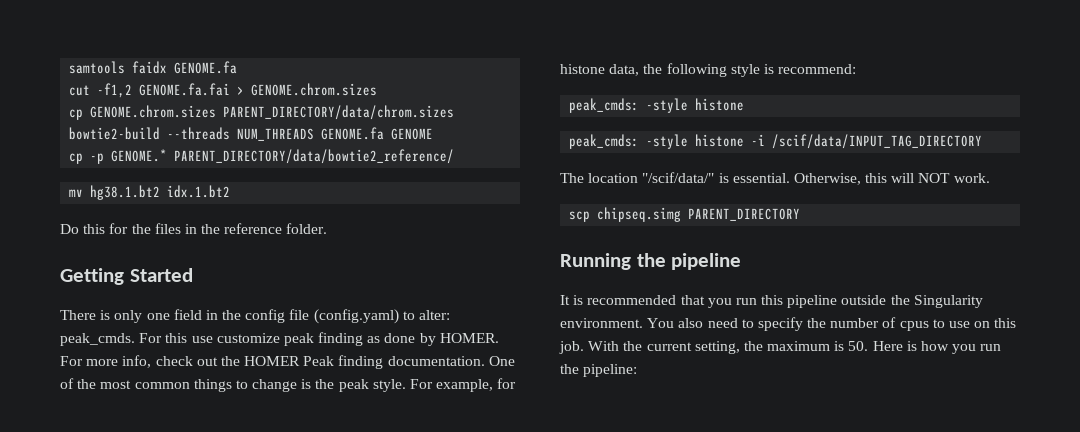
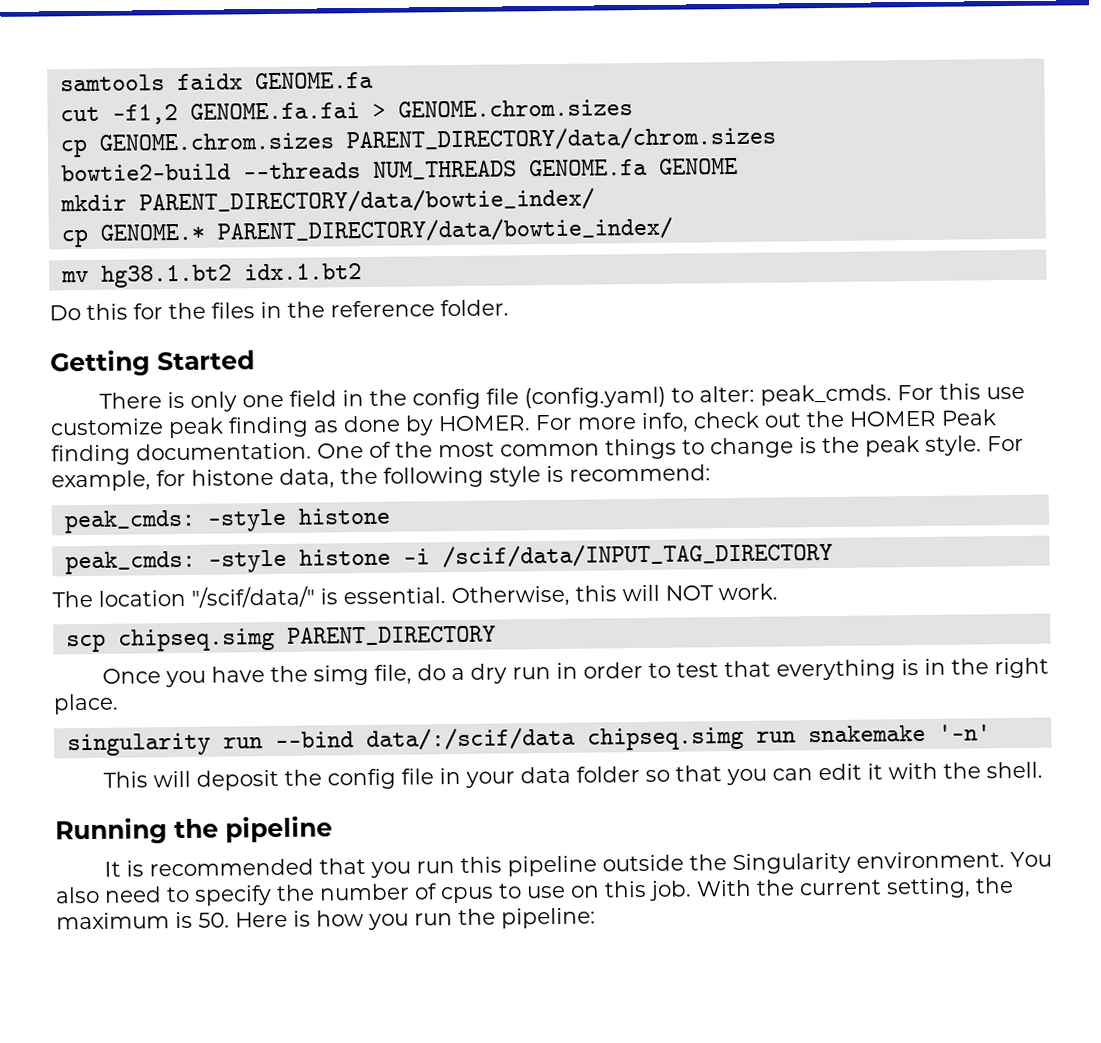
- cp -p GENOME.* PARENT_DIRECTORY/data/bowtie2_reference/
+ mkdir PARENT_DIRECTORY/data/bowtie_index/
+ cp GENOME.* PARENT_DIRECTORY/data/bowtie_index/
+ Once you have the simg file, do a dry run in order to test that everything is in the right place.
+ singularity run --bind data/:/scif/data chipseq.simg run snakemake '-n'
+ This will deposit the config file in your data folder so that you can edit it with the shell.

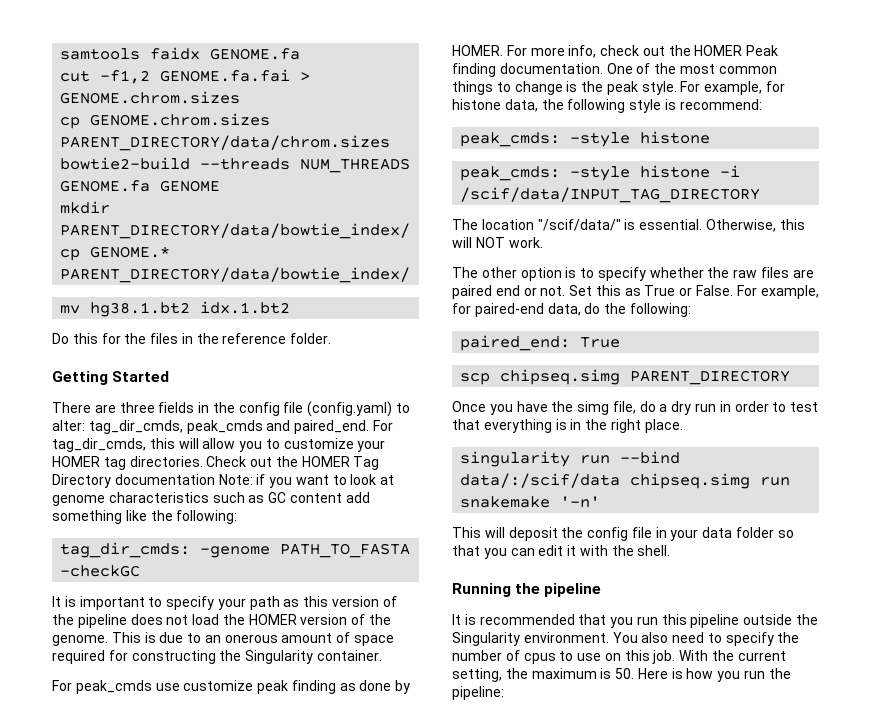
- There is only one field in the config file (config.yaml) to alter: peak_cmds. For this use customize peak finding as done by HOMER.
+ There are three fields in the config file (config.yaml) to alter: tag_dir_cmds, peak_cmds and paired_end. For tag_dir_cmds, this will allow you to customize your HOMER tag directories. Check out the HOMER Tag Directory documentation Note: if you want to look at genome characteristics such as GC content add something like the following:
+ tag_dir_cmds: -genome PATH_TO_FASTA -checkGC
+ It is important to specify your path as this version of the pipeline does not load the HOMER version of the genome. This is due to an onerous amount of space required for constructing the Singularity container.
+ For peak_cmds use customize peak finding as done by HOMER.
+ The other option is to specify whether the raw files are paired end or not. Set this as True or False. For example, for paired-end data, do the following:
+ paired_end: True

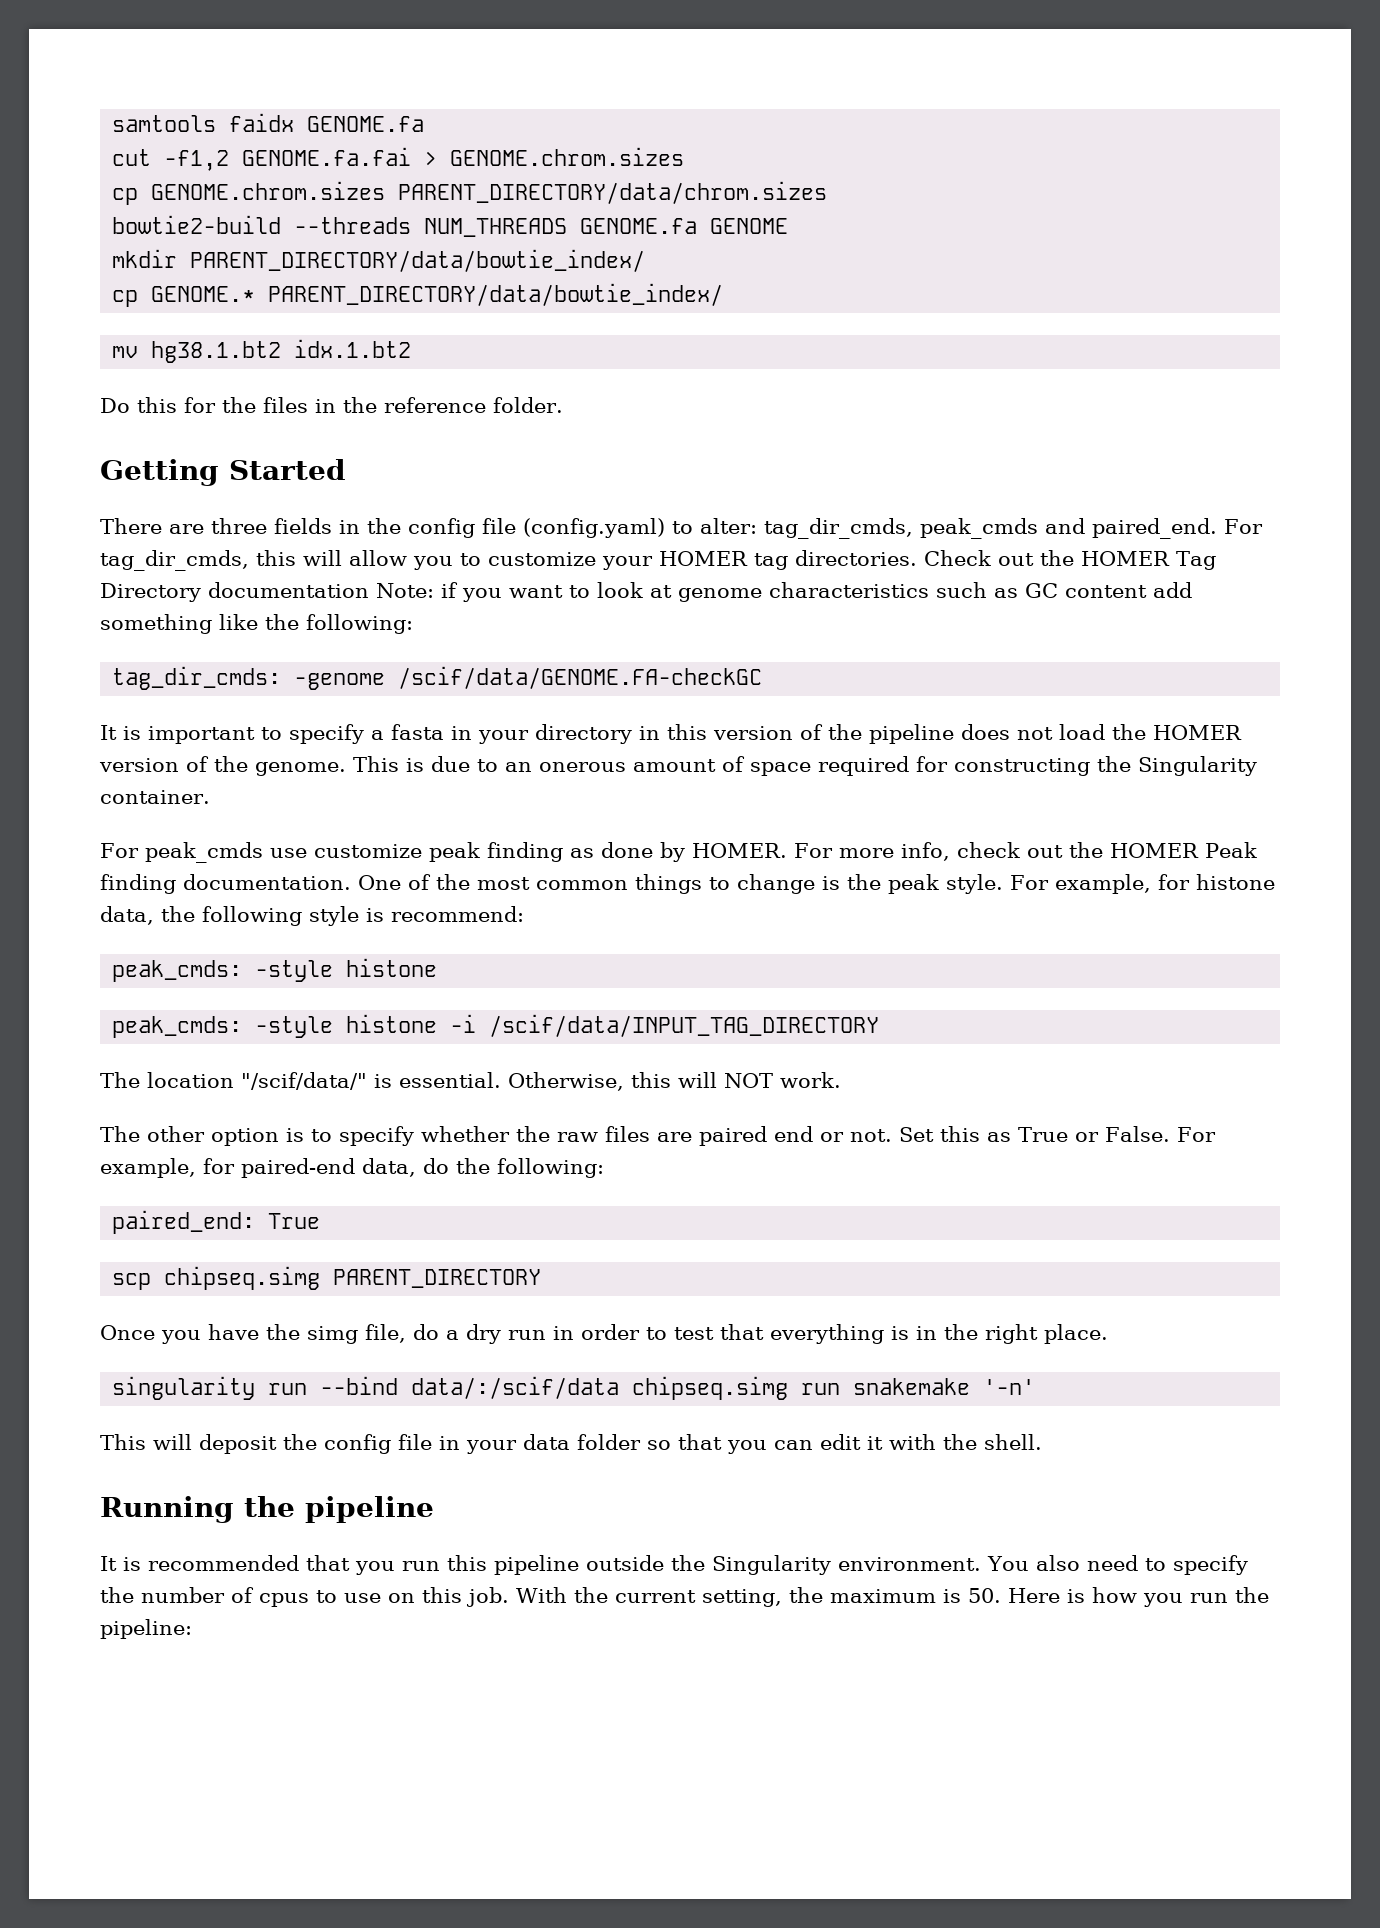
- tag_dir_cmds: -genome PATH_TO_FASTA -checkGC
+ tag_dir_cmds: -genome /scif/data/GENOME.FA-checkGC
- It is important to specify your path as this version of the pipeline does not load the HOMER version of the genome.
+ It is important to specify a fasta in your directory in this version of the pipeline does not load the HOMER version of the genome.

